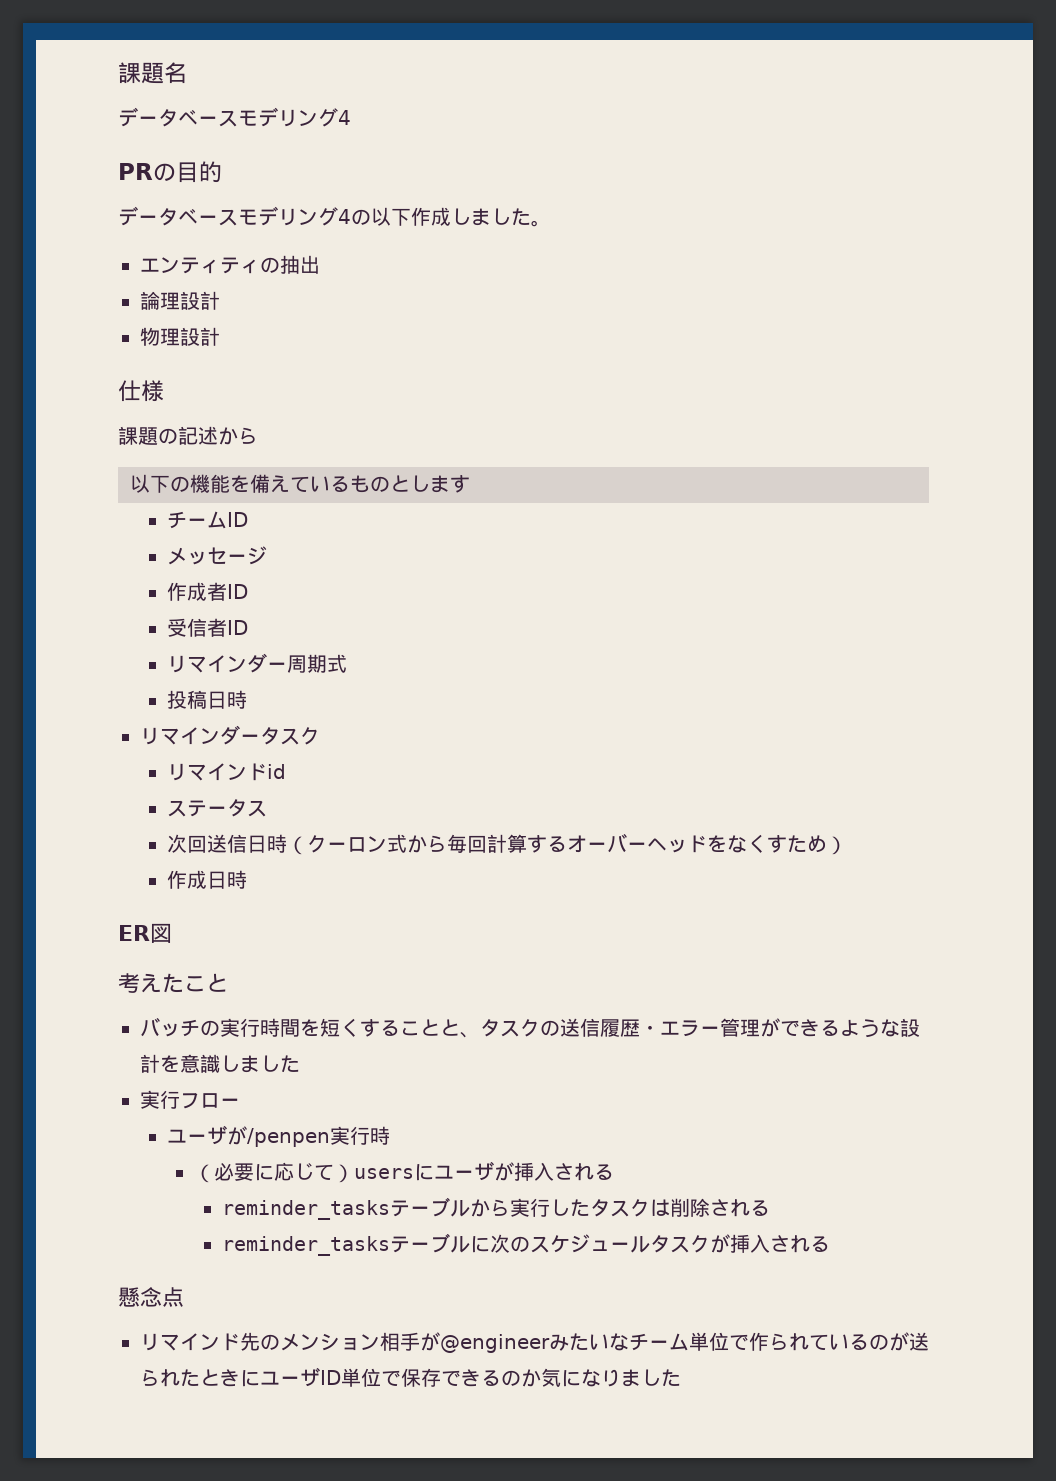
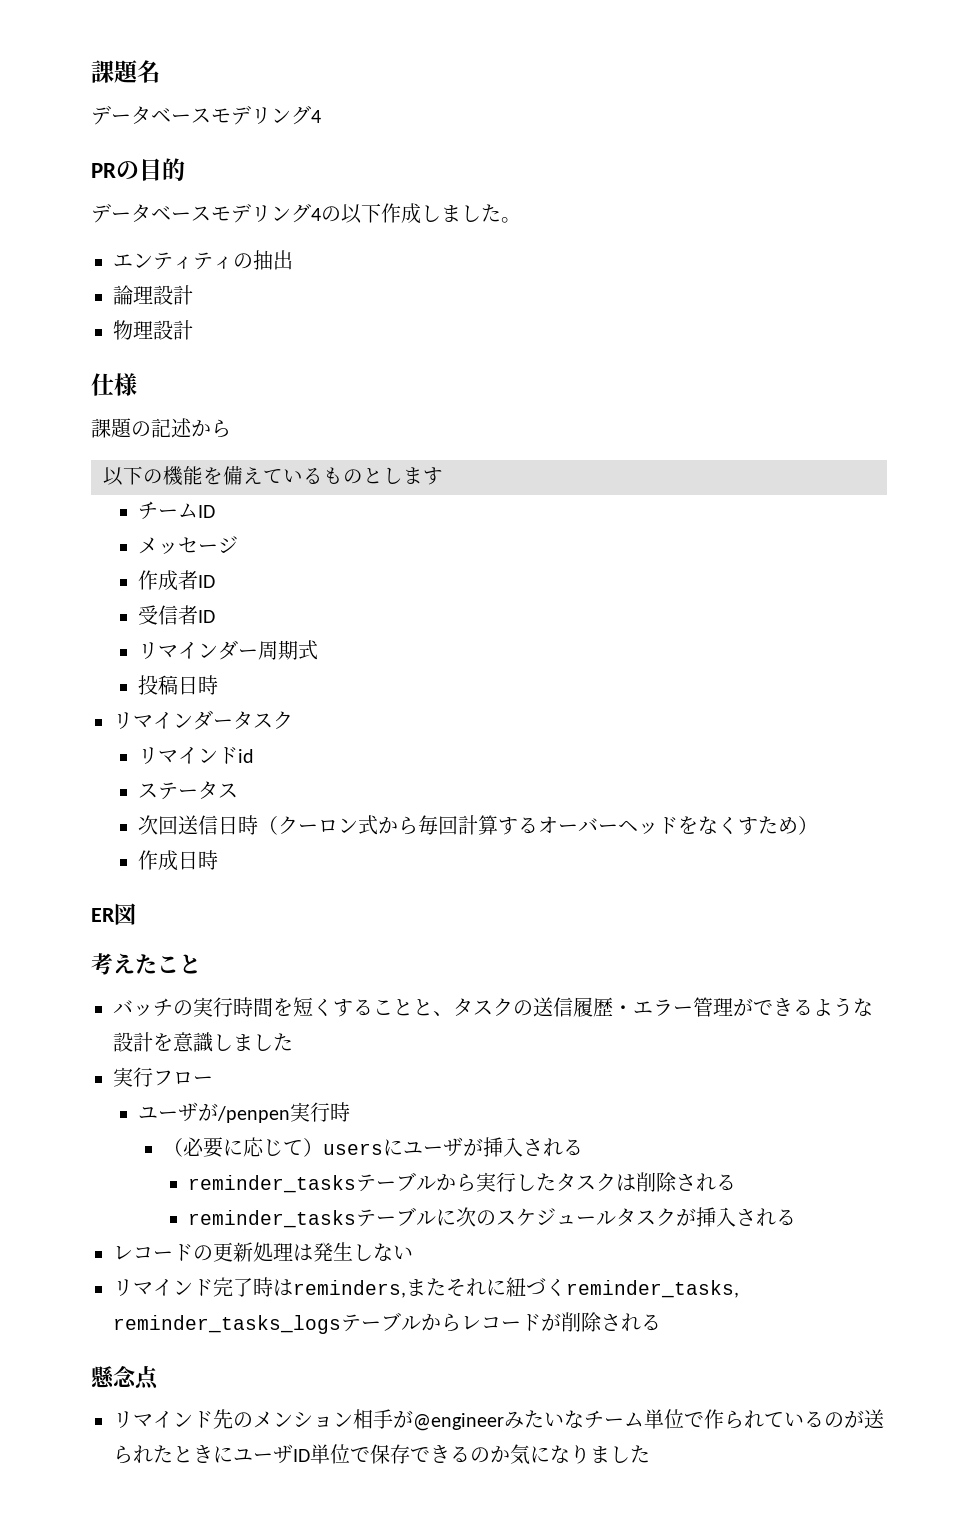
+ レコードの更新処理は発生しない
+ リマインド完了時はreminders,またそれに紐づくreminder_tasks, reminder_tasks_logsテーブルからレコードが削除される

